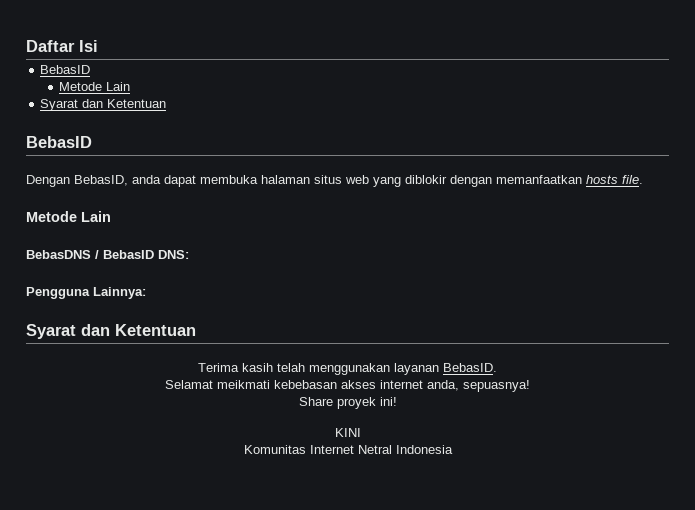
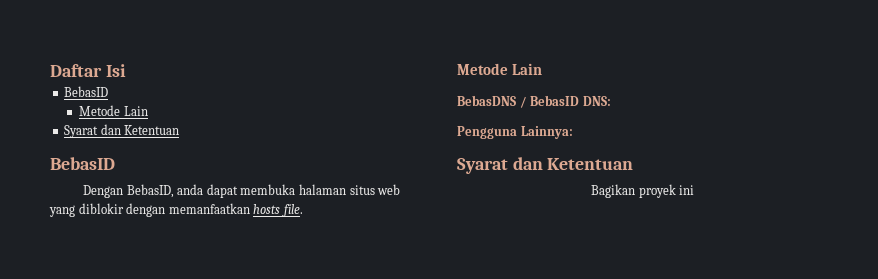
- Terima kasih telah menggunakan layanan BebasID.
- Selamat meikmati kebebasan akses internet anda, sepuasnya!
- Share proyek ini!
- KINI
- Komunitas Internet Netral Indonesia
+ Bagikan proyek ini

